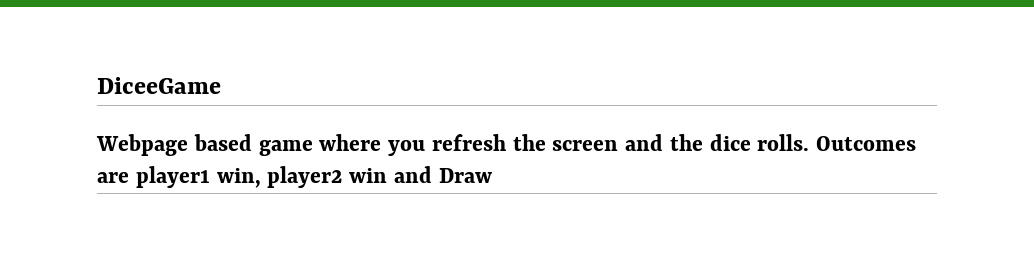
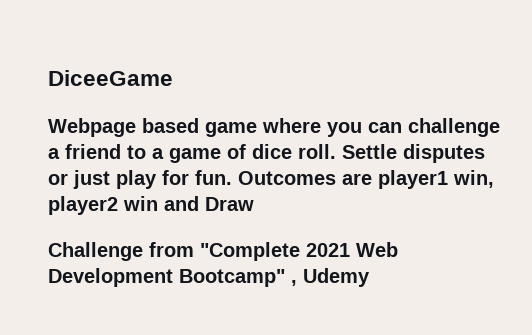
- Webpage based game where you refresh the screen and the dice rolls.
+ Webpage based game where you can challenge a friend to a game of dice roll. Settle disputes or just play for fun.
+ Challenge from "Complete 2021 Web Development Bootcamp" , Udemy

